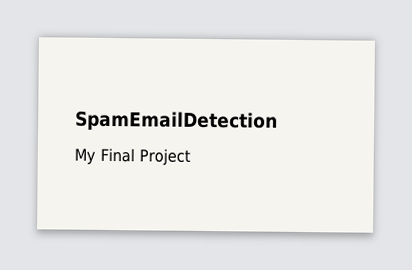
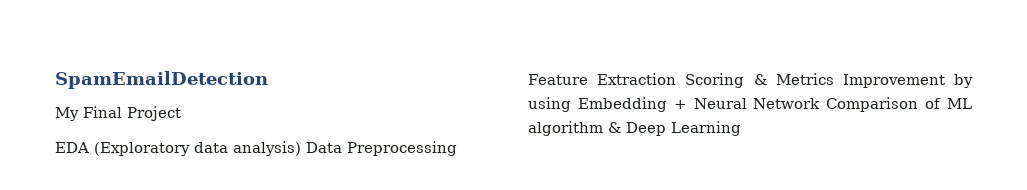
+ EDA (Exploratory data analysis) Data Preprocessing Feature Extraction Scoring & Metrics Improvement by using Embedding + Neural Network Comparison of ML algorithm & Deep Learning

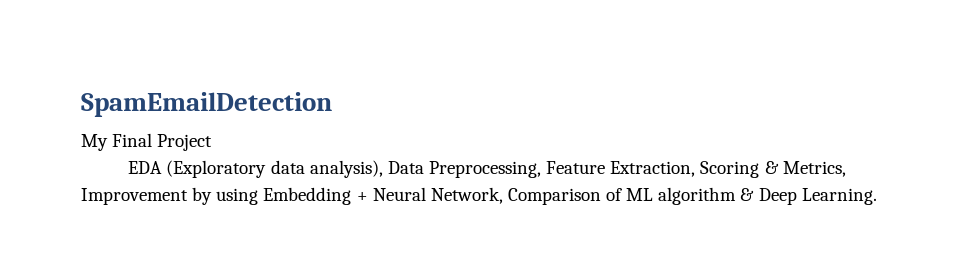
- EDA (Exploratory data analysis) Data Preprocessing Feature Extraction Scoring & Metrics Improvement by using Embedding + Neural Network Comparison of ML algorithm & Deep Learning
+ EDA (Exploratory data analysis), Data Preprocessing, Feature Extraction, Scoring & Metrics, Improvement by using Embedding + Neural Network, Comparison of ML algorithm & Deep Learning.

